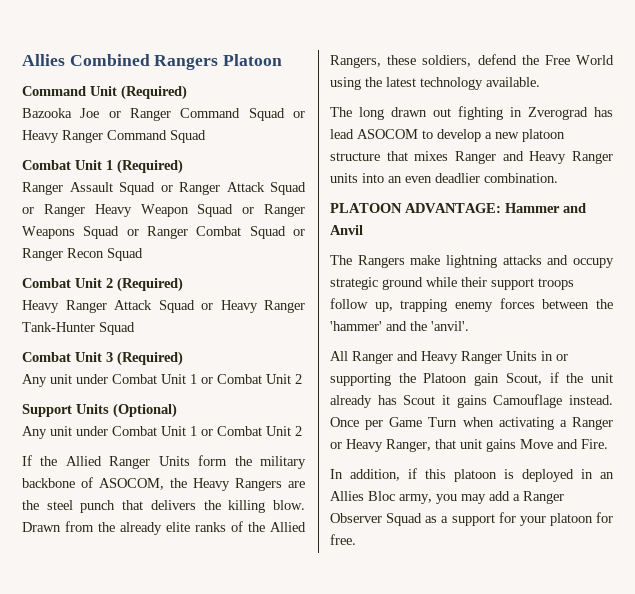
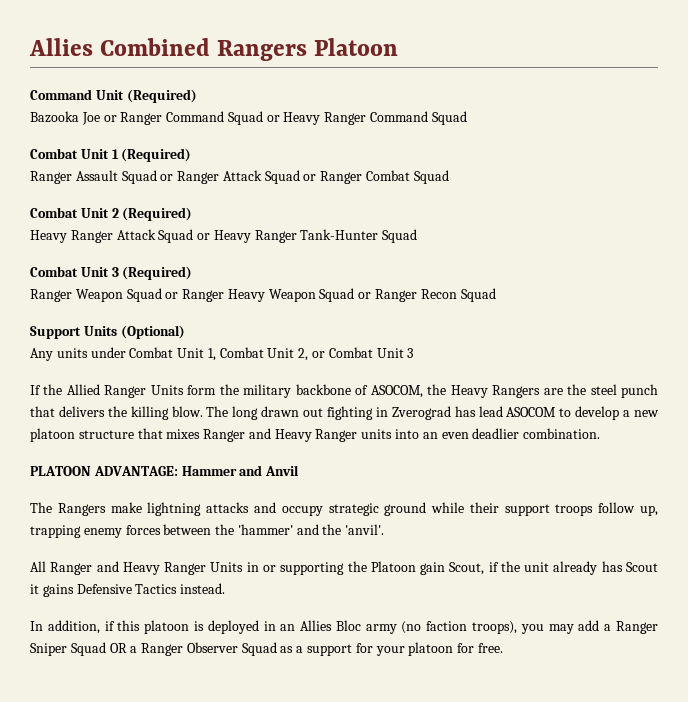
- Ranger Assault Squad or Ranger Attack Squad or Ranger Heavy Weapon Squad or Ranger Weapons Squad or Ranger Combat Squad or Ranger Recon Squad
+ Ranger Assault Squad or Ranger Attack Squad or Ranger Combat Squad
  Combat Unit 3 (Required)
- Any unit under Combat Unit 1 or Combat Unit 2
+ Ranger Weapon Squad or Ranger Heavy Weapon Squad or Ranger Recon Squad
  Support Units (Optional)
- Any unit under Combat Unit 1 or Combat Unit 2
+ Any units under Combat Unit 1, Combat Unit 2, or Combat Unit 3
- If the Allied Ranger Units form the military backbone of ASOCOM, the Heavy Rangers are the steel punch that delivers the killing blow. Drawn from the already elite ranks of the Allied Rangers, these soldiers, defend the Free World using the latest technology available.
- The long drawn out fighting in Zverograd has lead ASOCOM to develop a new platoon structure that mixes Ranger and Heavy Ranger units into an even deadlier combination.
+ If the Allied Ranger Units form the military backbone of ASOCOM, the Heavy Rangers are the steel punch that delivers the killing blow. The long drawn out fighting in Zverograd has lead ASOCOM to develop a new platoon structure that mixes Ranger and Heavy Ranger units into an even deadlier combination.
- All Ranger and Heavy Ranger Units in or supporting the Platoon gain Scout, if the unit already has Scout it gains Camouflage instead. Once per Game Turn when activating a Ranger or Heavy Ranger, that unit gains Move and Fire.
+ All Ranger and Heavy Ranger Units in or supporting the Platoon gain Scout, if the unit already has Scout it gains Defensive Tactics instead.
- In addition, if this platoon is deployed in an Allies Bloc army, you may add a Ranger Observer Squad as a support for your platoon for free.
+ In addition, if this platoon is deployed in an Allies Bloc army (no faction troops), you may add a Ranger Sniper Squad OR a Ranger Observer Squad as a support for your platoon for free.

